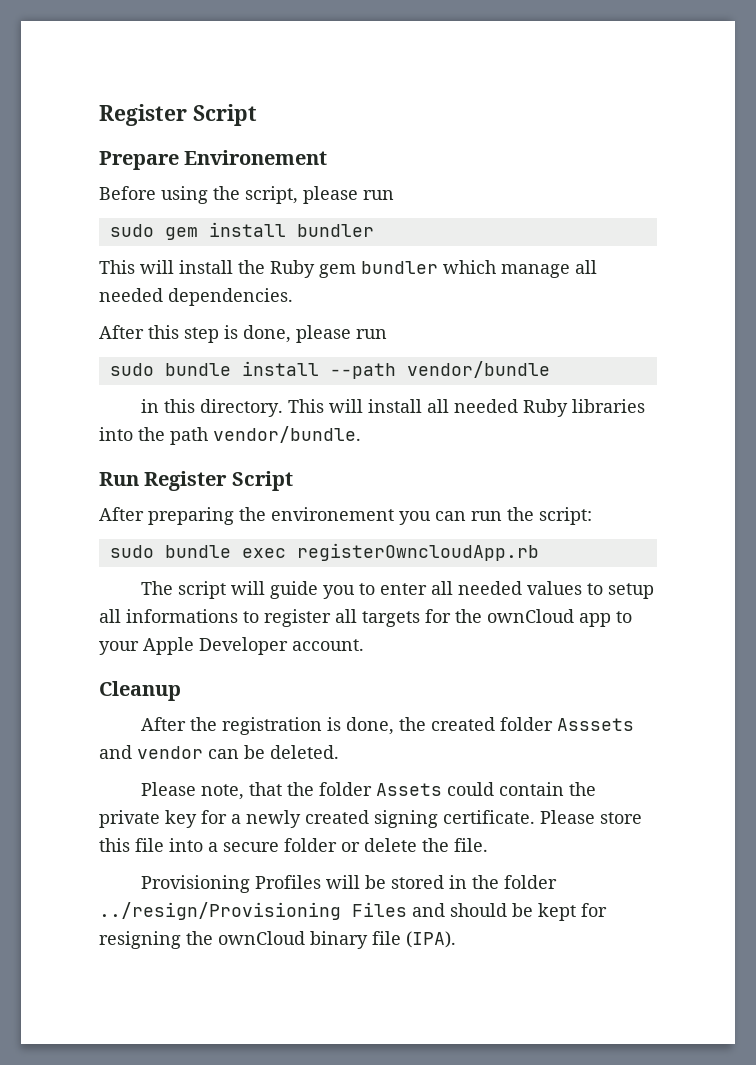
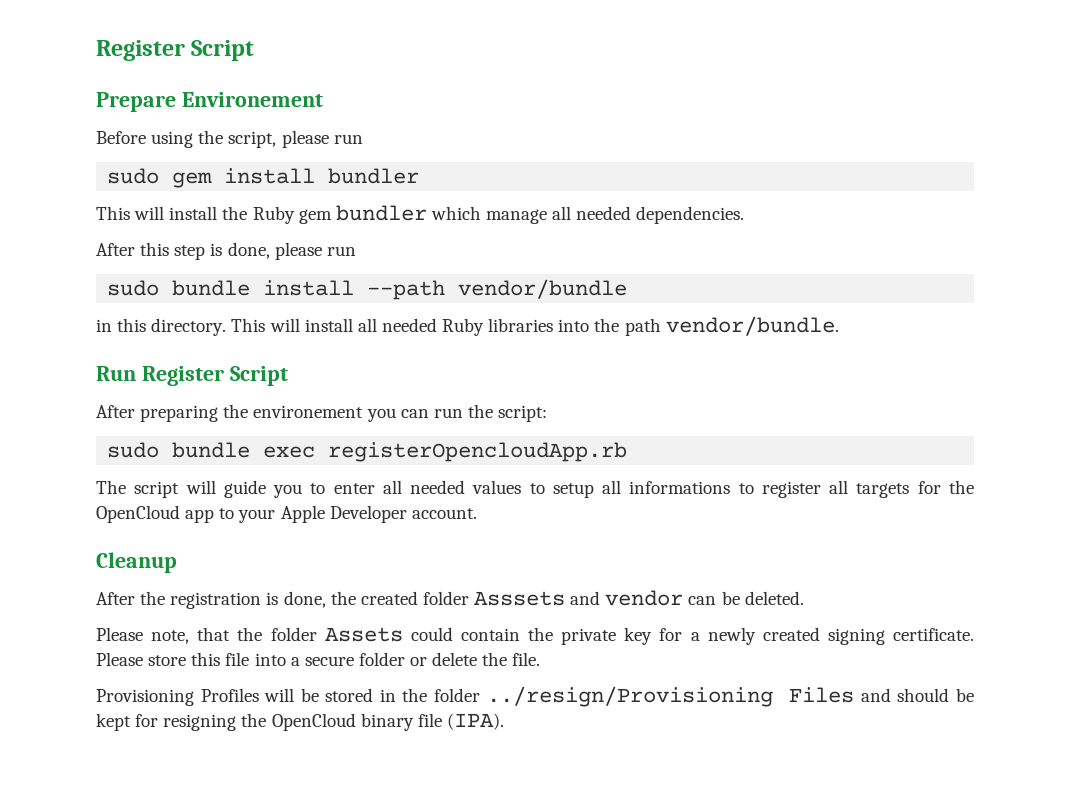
- sudo bundle exec registerOwncloudApp.rb
+ sudo bundle exec registerOpencloudApp.rb
- The script will guide you to enter all needed values to setup all informations to register all targets for the ownCloud app to your Apple Developer account.
+ The script will guide you to enter all needed values to setup all informations to register all targets for the OpenCloud app to your Apple Developer account.
- Provisioning Profiles will be stored in the folder ../resign/Provisioning Files and should be kept for resigning the ownCloud binary file (IPA).
+ Provisioning Profiles will be stored in the folder ../resign/Provisioning Files and should be kept for resigning the OpenCloud binary file (IPA).

